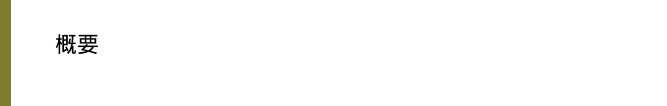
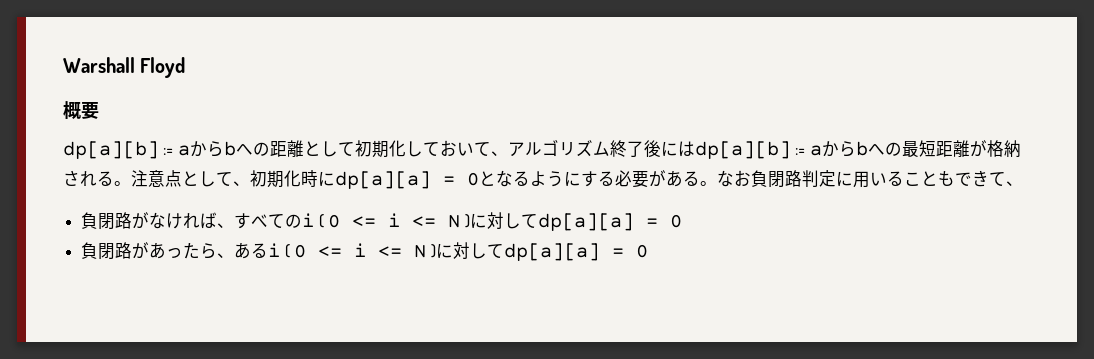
+ Warshall Floyd
+ dp[a][b] := aからbへの距離として初期化しておいて、アルゴリズム終了後にはdp[a][b] := aからbへの最短距離が格納される。注意点として、初期化時にdp[a][a] = 0となるようにする必要がある。なお負閉路判定に用いることもできて、
+ 負閉路がなければ、すべてのi ( 0 <= i <= N )に対してdp[a][a] = 0
+ 負閉路があったら、あるi ( 0 <= i <= N )に対してdp[a][a] = 0

